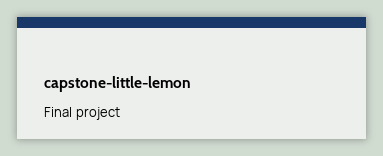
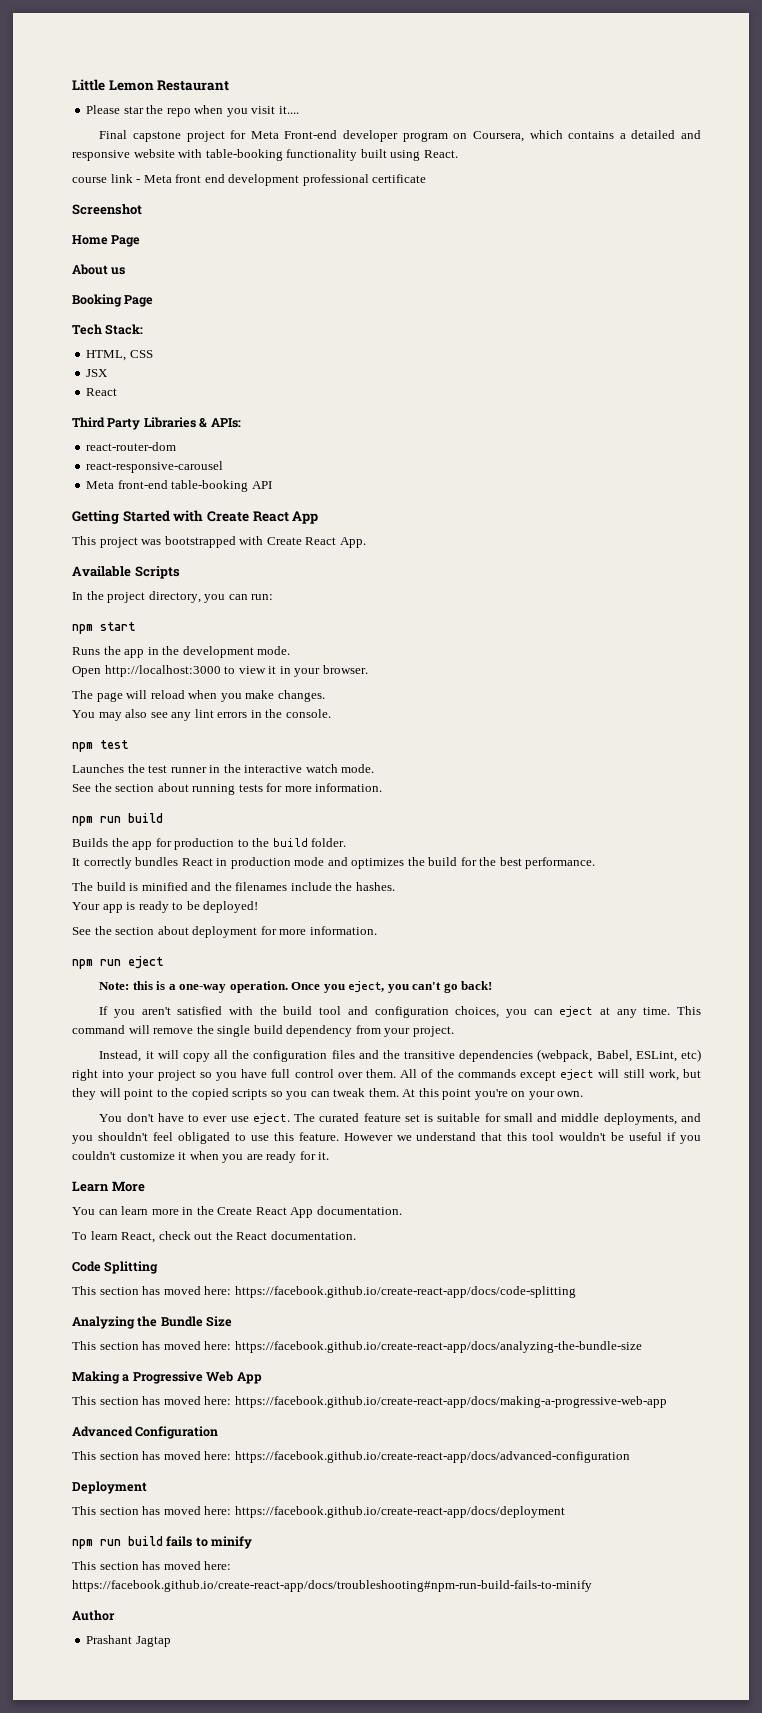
- capstone-little-lemon
- Final project
+ Little Lemon Restaurant
+ Please star the repo when you visit it....
+ Final capstone project for Meta Front-end developer program on Coursera, which contains a detailed and responsive website with table-booking functionality built using React.
+ course link - Meta front end development professional certificate
+ Screenshot
+ Home Page
+ About us
+ Booking Page
+ Tech Stack:
+ HTML, CSS
+ JSX
+ React
+ Third Party Libraries & APIs:
+ react-router-dom
+ react-responsive-carousel
+ Meta front-end table-booking API
+ Getting Started with Create React App
+ This project was bootstrapped with Create React App.
+ Available Scripts
+ In the project directory, you can run:
+ npm start
+ Runs the app in the development mode.
+ Open http://localhost:3000 to view it in your browser.
+ The page will reload when you make changes.
+ You may also see any lint errors in the console.
+ npm test
+ Launches the test runner in the interactive watch mode.
+ See the section about running tests for more information.
+ npm run build
+ Builds the app for production to the build folder.
+ It correctly bundles React in production mode and optimizes the build for the best performance.
+ The build is minified and the filenames include the hashes.
+ Your app is ready to be deployed!
+ See the section about deployment for more information.
+ npm run eject
+ Note: this is a one-way operation. Once you eject, you can't go back!
+ If you aren't satisfied with the build tool and configuration choices, you can eject at any time. This command will remove the single build dependency from your project.
+ Instead, it will copy all the configuration files and the transitive dependencies (webpack, Babel, ESLint, etc) right into your project so you have full control over them. All of the commands except eject will still work, but they will point to the copied scripts so you can tweak them. At this point you're on your own.
+ You don't have to ever use eject. The curated feature set is suitable for small and middle deployments, and you shouldn't feel obligated to use this feature. However we understand that this tool wouldn't be useful if you couldn't customize it when you are ready for it.
+ Learn More
+ You can learn more in the Create React App documentation.
+ To learn React, check out the React documentation.
+ Code Splitting
+ This section has moved here: https://facebook.github.io/create-react-app/docs/code-splitting
+ Analyzing the Bundle Size
+ This section has moved here: https://facebook.github.io/create-react-app/docs/analyzing-the-bundle-size
+ Making a Progressive Web App
+ This section has moved here: https://facebook.github.io/create-react-app/docs/making-a-progressive-web-app
+ Advanced Configuration
+ This section has moved here: https://facebook.github.io/create-react-app/docs/advanced-configuration
+ Deployment
+ This section has moved here: https://facebook.github.io/create-react-app/docs/deployment
+ npm run build fails to minify
+ This section has moved here: https://facebook.github.io/create-react-app/docs/troubleshooting#npm-run-build-fails-to-minify
+ Author
+ Prashant Jagtap

